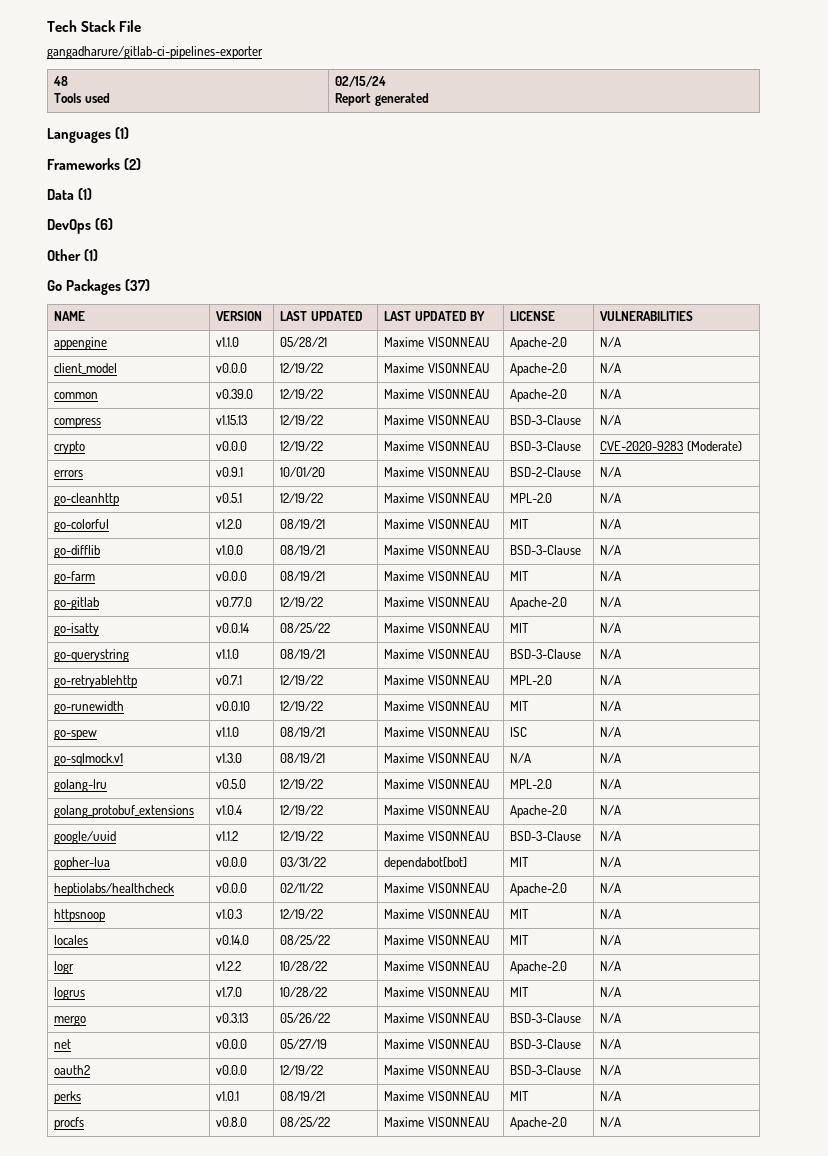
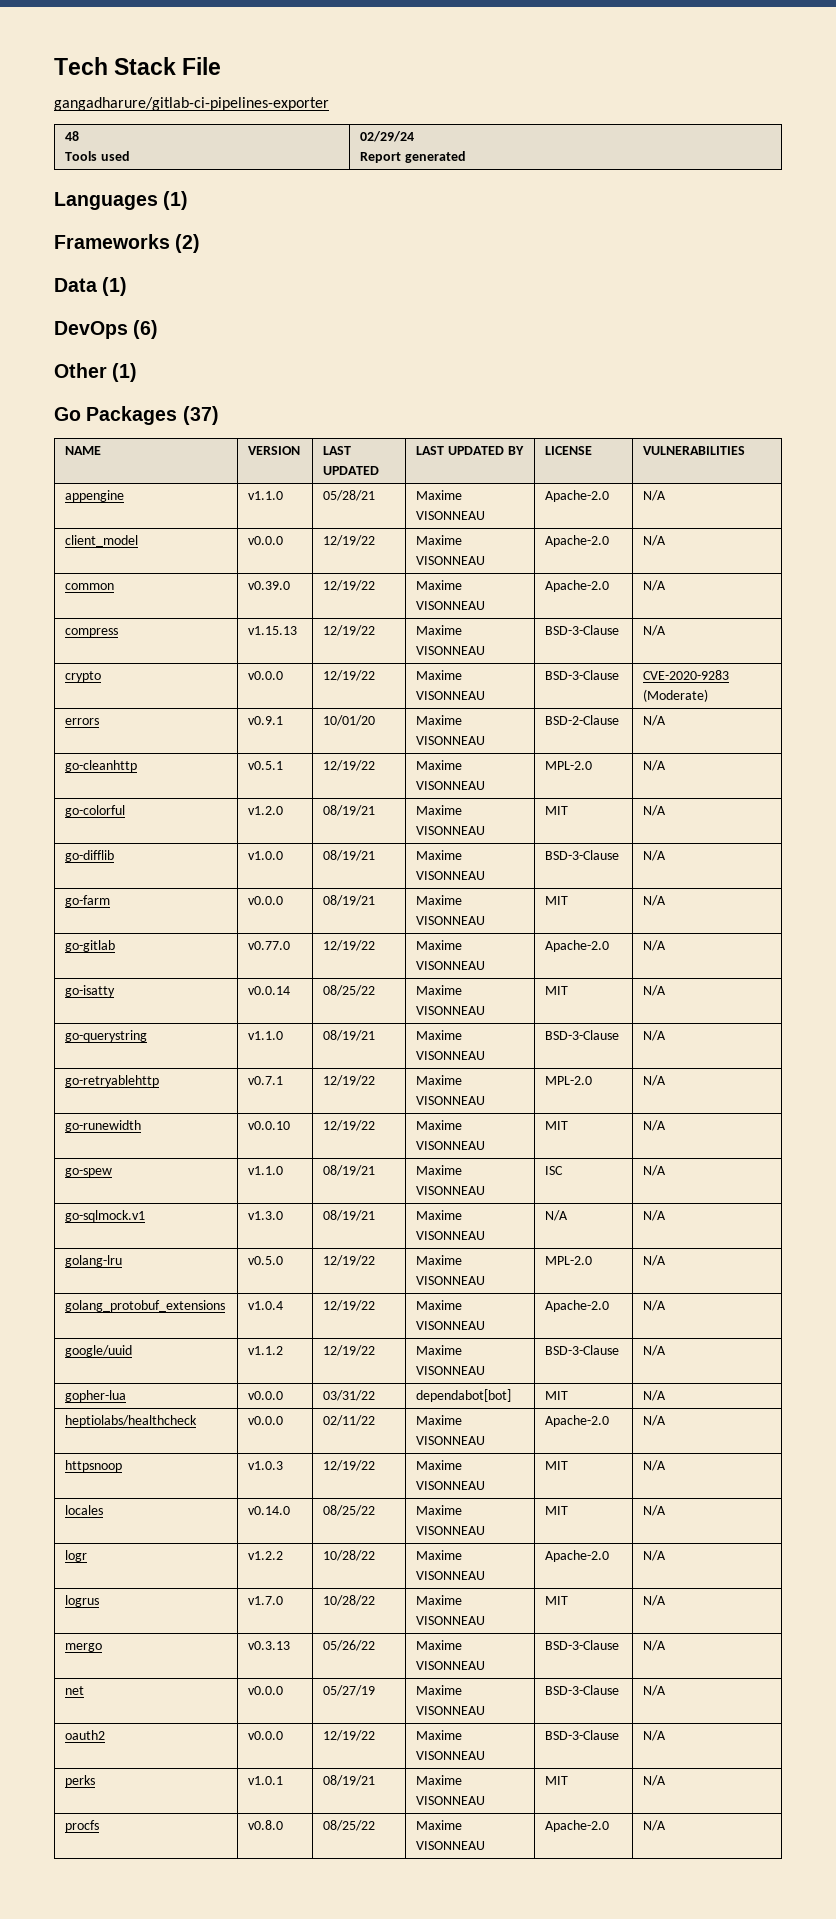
  48
- Tools used | 02/15/24
+ Tools used | 02/29/24

